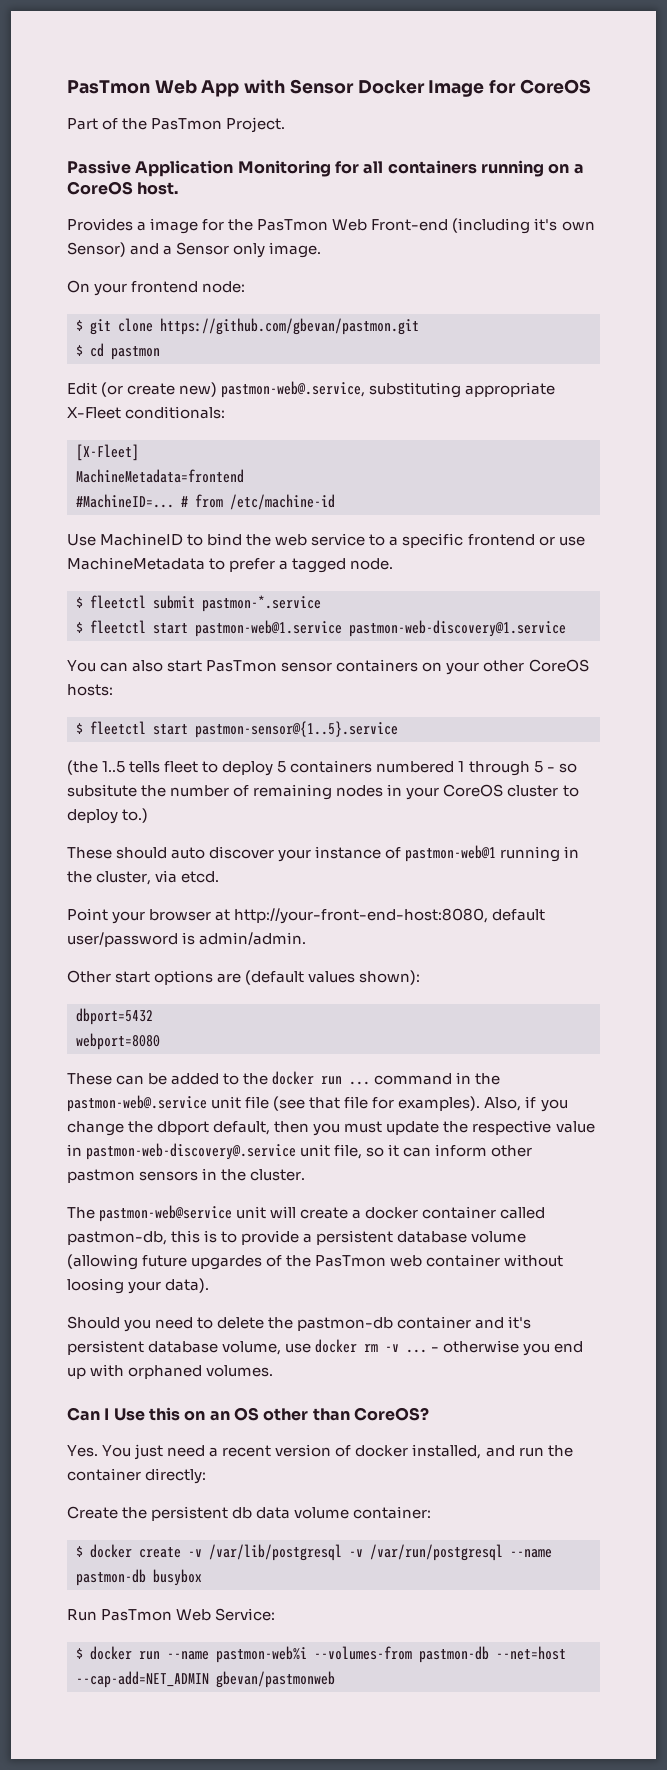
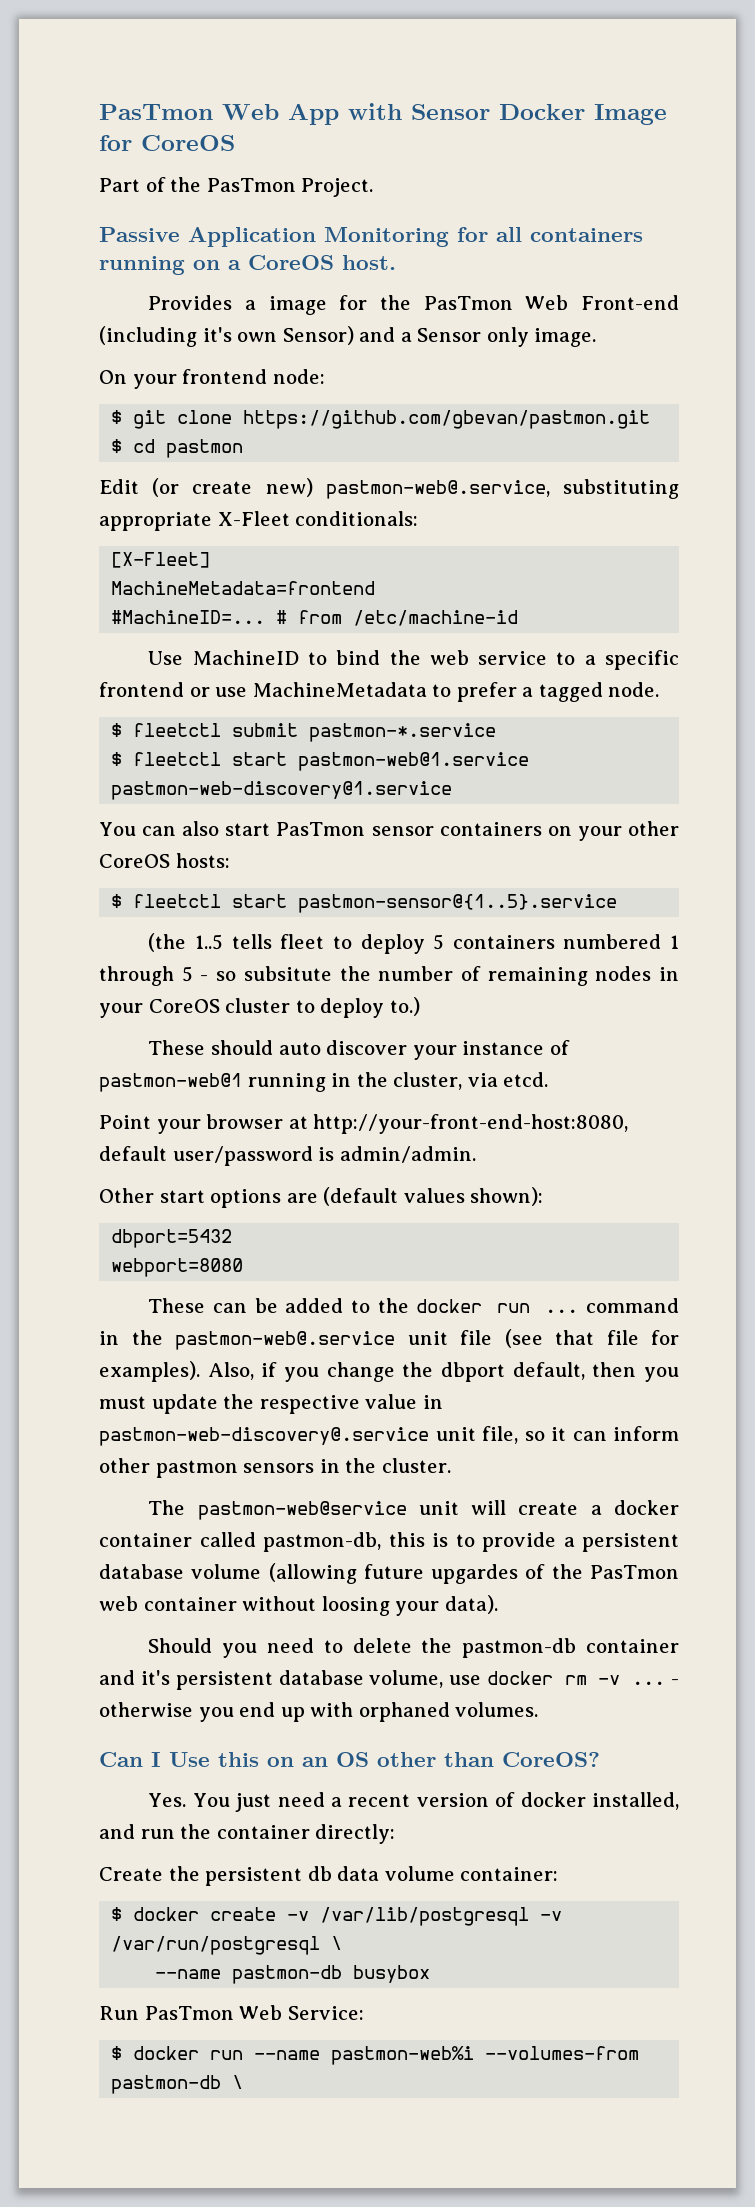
- $ docker create -v /var/lib/postgresql -v /var/run/postgresql --name pastmon-db busybox
+ $ docker create -v /var/lib/postgresql -v /var/run/postgresql \
+ --name pastmon-db busybox
- $ docker run --name pastmon-web%i --volumes-from pastmon-db --net=host --cap-add=NET_ADMIN gbevan/pastmonweb
+ $ docker run --name pastmon-web%i --volumes-from pastmon-db \

